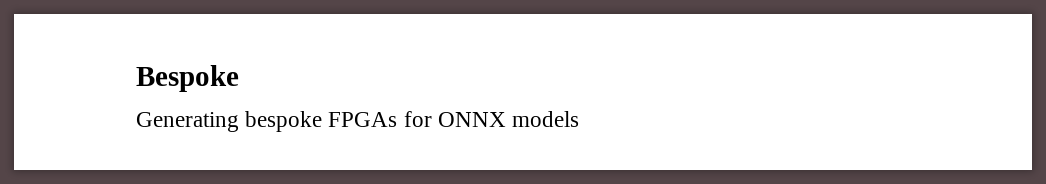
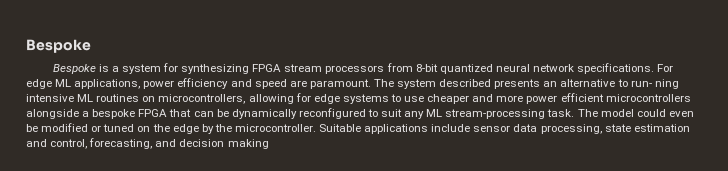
- Generating bespoke FPGAs for ONNX models
+ Bespoke is a system for synthesizing FPGA stream processors from 8-bit quantized neural network specifications. For edge ML applications, power efficiency and speed are paramount. The system described presents an alternative to run- ning intensive ML routines on microcontrollers, allowing for edge systems to use cheaper and more power efficient microcontrollers alongside a bespoke FPGA that can be dynamically reconfigured to suit any ML stream-processing task. The model could even be modified or tuned on the edge by the microcontroller. Suitable applications include sensor data processing, state estimation and control, forecasting, and decision making

